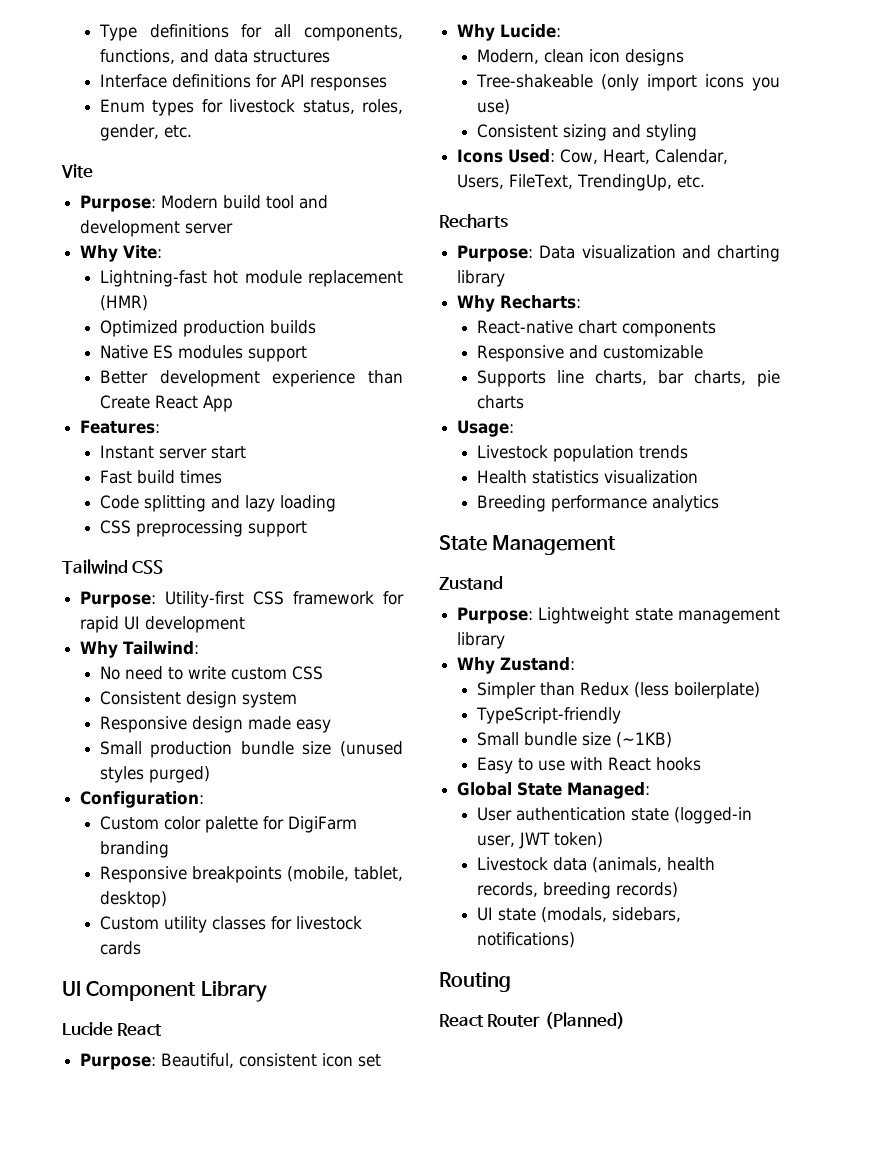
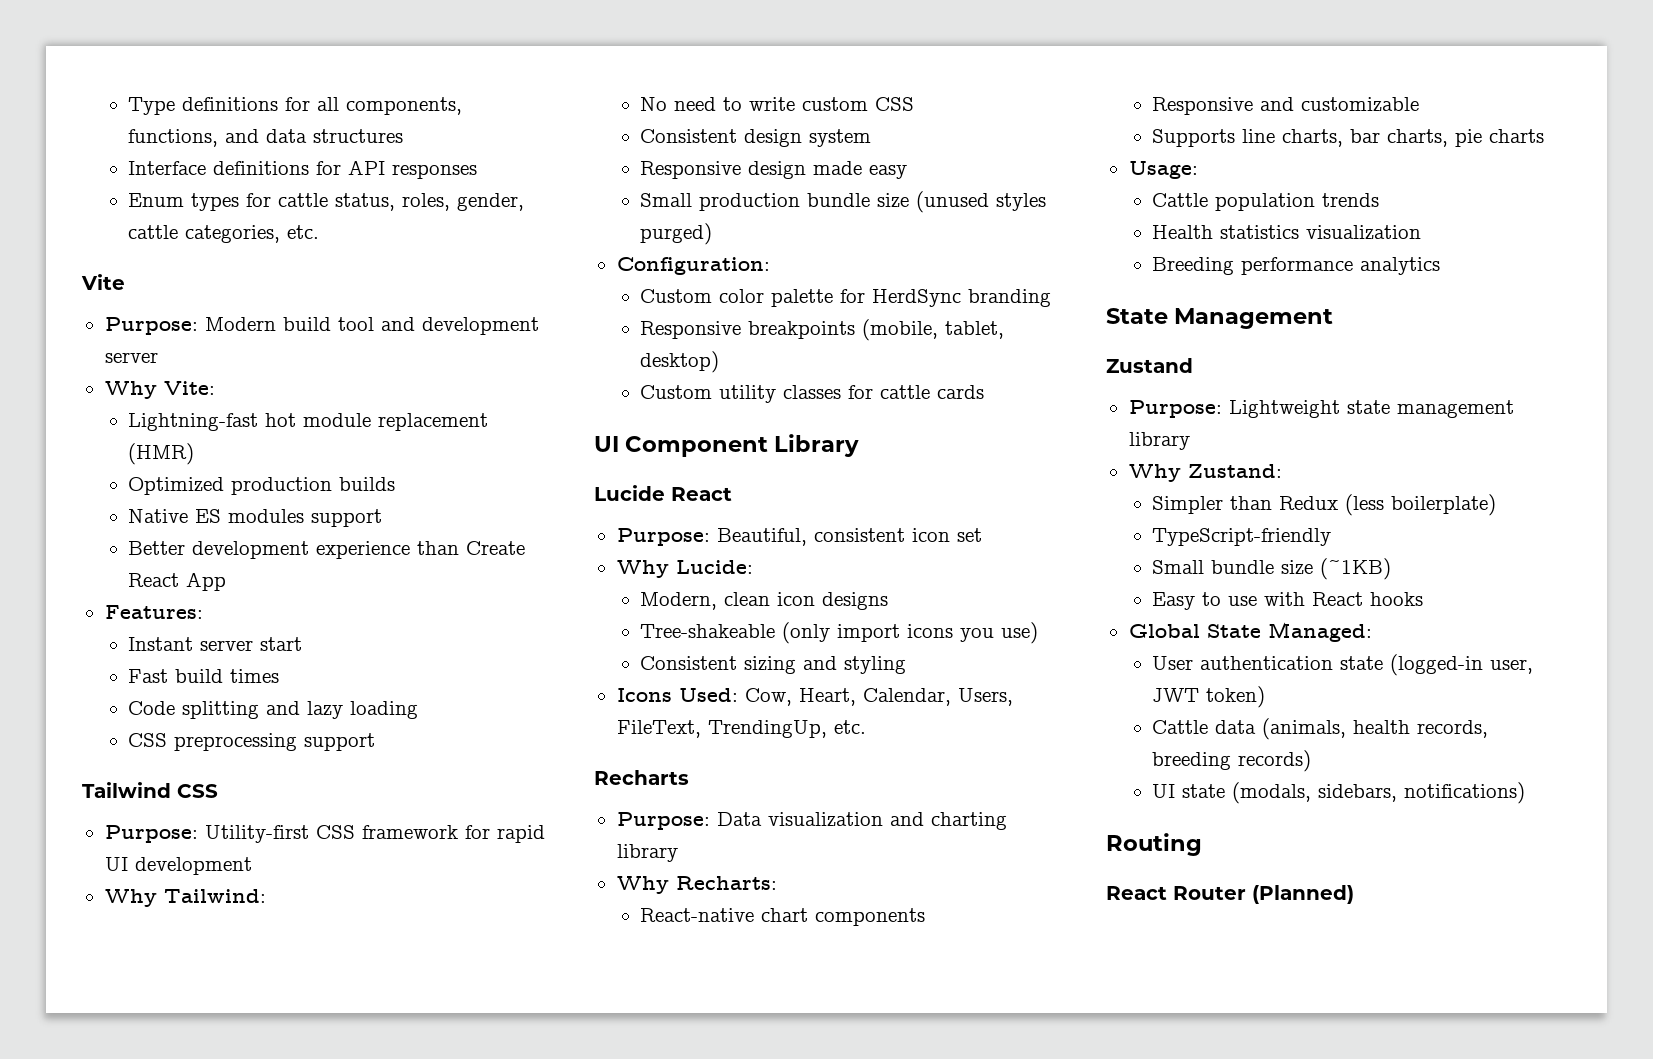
- Enum types for livestock status, roles, gender, etc.
+ Enum types for cattle status, roles, gender, cattle categories, etc.
- Custom color palette for DigiFarm branding
+ Custom color palette for HerdSync branding
- Custom utility classes for livestock cards
+ Custom utility classes for cattle cards
- Livestock population trends
+ Cattle population trends
- Livestock data (animals, health records, breeding records)
+ Cattle data (animals, health records, breeding records)

